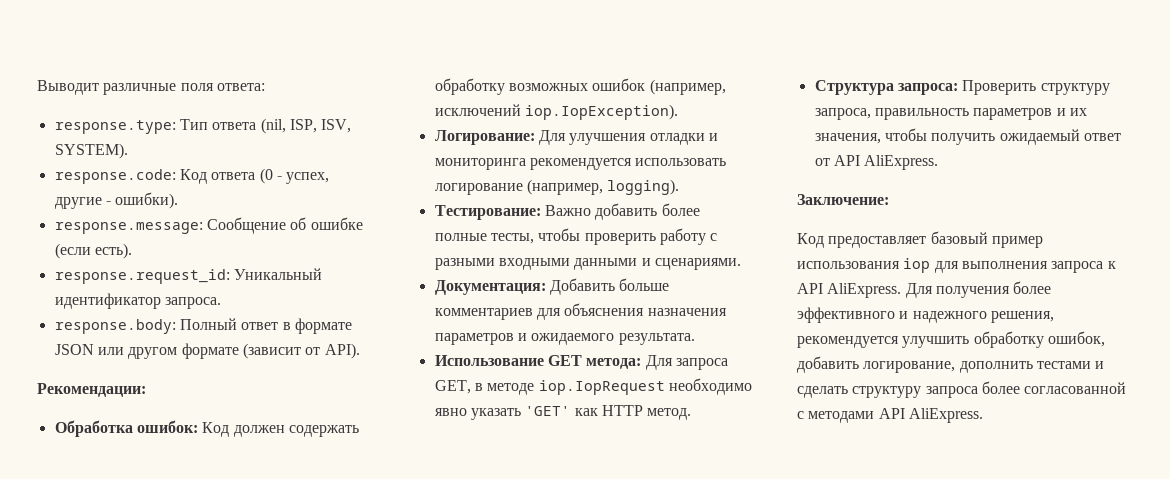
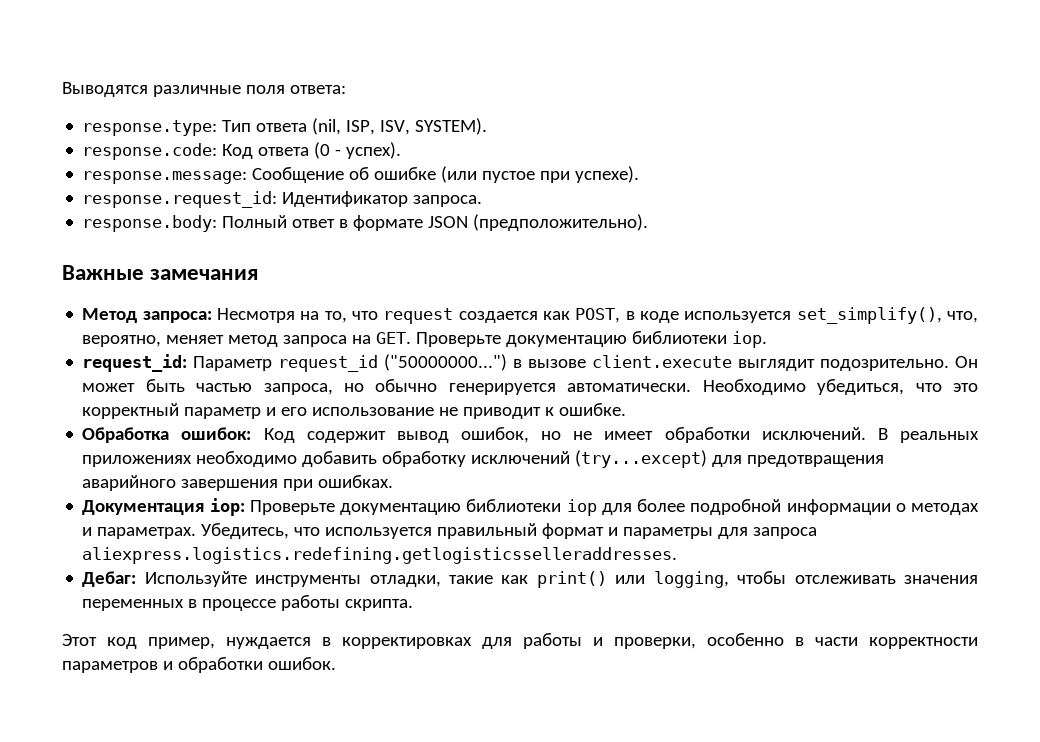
- Выводит различные поля ответа:
+ Выводятся различные поля ответа:
- response.code: Код ответа (0 - успех, другие - ошибки).
+ response.code: Код ответа (0 - успех).
- response.message: Сообщение об ошибке (если есть).
+ response.message: Сообщение об ошибке (или пустое при успехе).
- response.request_id: Уникальный идентификатор запроса.
+ response.request_id: Идентификатор запроса.
- response.body: Полный ответ в формате JSON или другом формате (зависит от API).
- Рекомендации:
- Обработка ошибок: Код должен содержать обработку возможных ошибок (например, исключений iop.IopException).
- Логирование: Для улучшения отладки и мониторинга рекомендуется использовать логирование (например, logging).
- Тестирование: Важно добавить более полные тесты, чтобы проверить работу с разными входными данными и сценариями.
- Документация: Добавить больше комментариев для объяснения назначения параметров и ожидаемого результата.
- Использование GET метода: Для запроса GET, в методе iop.IopRequest необходимо явно указать 'GET' как HTTP метод.
- Структура запроса: Проверить структуру запроса, правильность параметров и их значения, чтобы получить ожидаемый ответ от API AliExpress.
- Заключение:
- Код предоставляет базовый пример использования iop для выполнения запроса к API AliExpress. Для получения более эффективного и надежного решения, рекомендуется улучшить обработку ошибок, добавить логирование, дополнить тестами и сделать структуру запроса более согласованной с методами API AliExpress.
+ response.body: Полный ответ в формате JSON (предположительно).
+ Важные замечания
+ Метод запроса: Несмотря на то, что request создается как POST, в коде используется set_simplify(), что, вероятно, меняет метод запроса на GET. Проверьте документацию библиотеки iop.
+ request_id: Параметр request_id ("50000000...") в вызове client.execute выглядит подозрительно. Он может быть частью запроса, но обычно генерируется автоматически. Необходимо убедиться, что это корректный параметр и его использование не приводит к ошибке.
+ Обработка ошибок: Код содержит вывод ошибок, но не имеет обработки исключений. В реальных приложениях необходимо добавить обработку исключений (try...except) для предотвращения аварийного завершения при ошибках.
+ Документация iop: Проверьте документацию библиотеки iop для более подробной информации о методах и параметрах. Убедитесь, что используется правильный формат и параметры для запроса aliexpress.logistics.redefining.getlogisticsselleraddresses.
+ Дебаг: Используйте инструменты отладки, такие как print() или logging, чтобы отслеживать значения переменных в процессе работы скрипта.
+ Этот код пример, нуждается в корректировках для работы и проверки, особенно в части корректности параметров и обработки ошибок.

